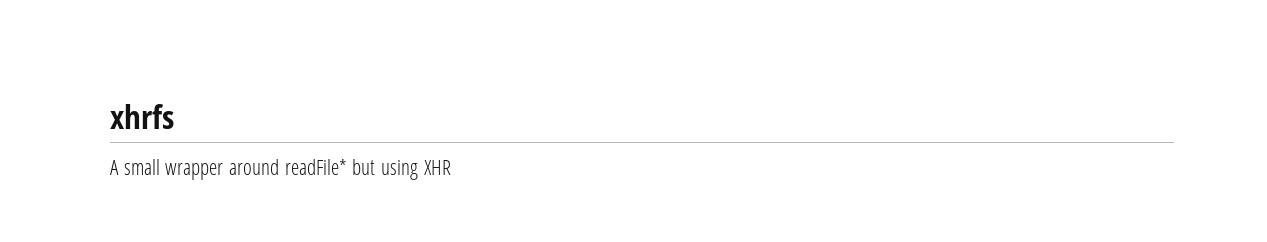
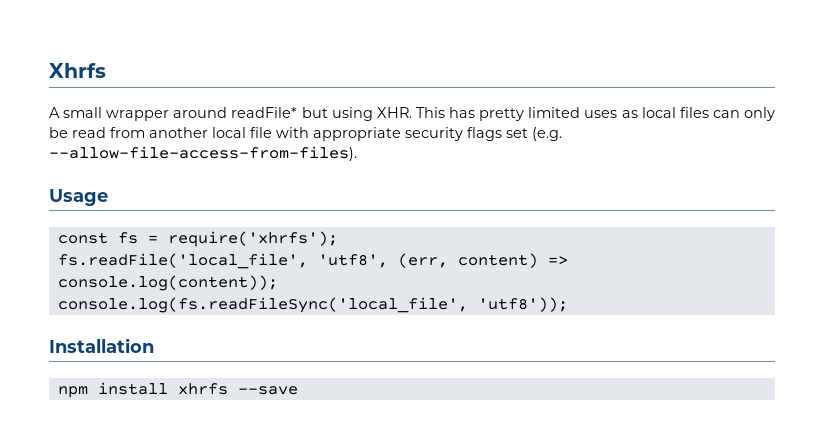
- xhrfs
+ Xhrfs
- A small wrapper around readFile* but using XHR
+ A small wrapper around readFile* but using XHR. This has pretty limited uses as local files can only be read from another local file with appropriate security flags set (e.g. --allow-file-access-from-files).
+ Usage
+ const fs = require('xhrfs');
+ fs.readFile('local_file', 'utf8', (err, content) => console.log(content));
+ console.log(fs.readFileSync('local_file', 'utf8'));
+ Installation
+ npm install xhrfs --save

